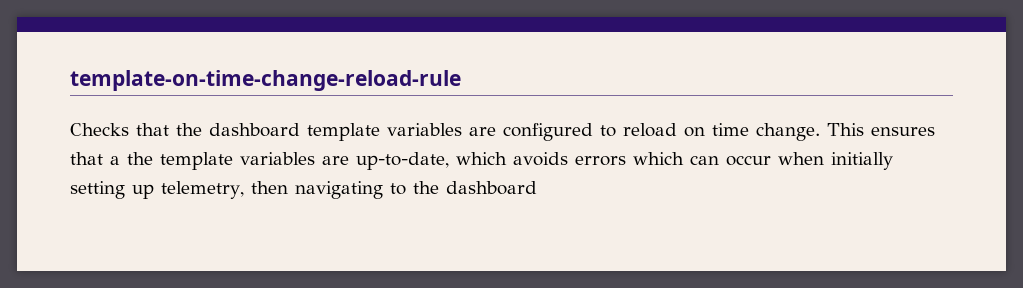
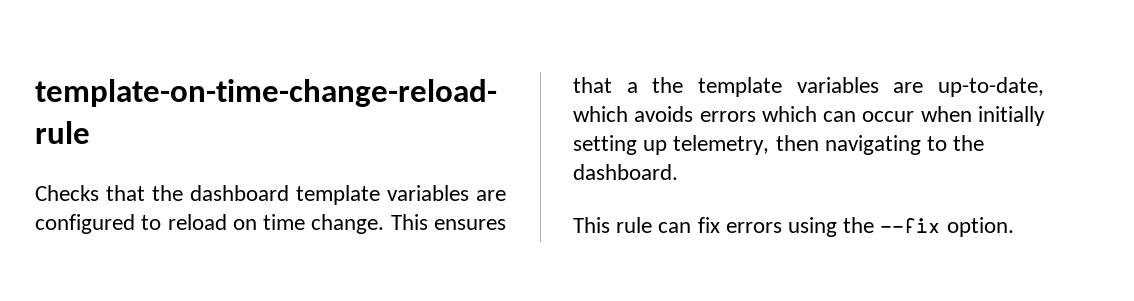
- This ensures that a the template variables are up-to-date, which avoids errors which can occur when initially setting up telemetry, then navigating to the dashboard
+ This ensures that a the template variables are up-to-date, which avoids errors which can occur when initially setting up telemetry, then navigating to the dashboard.
+ This rule can fix errors using the --fix option.

